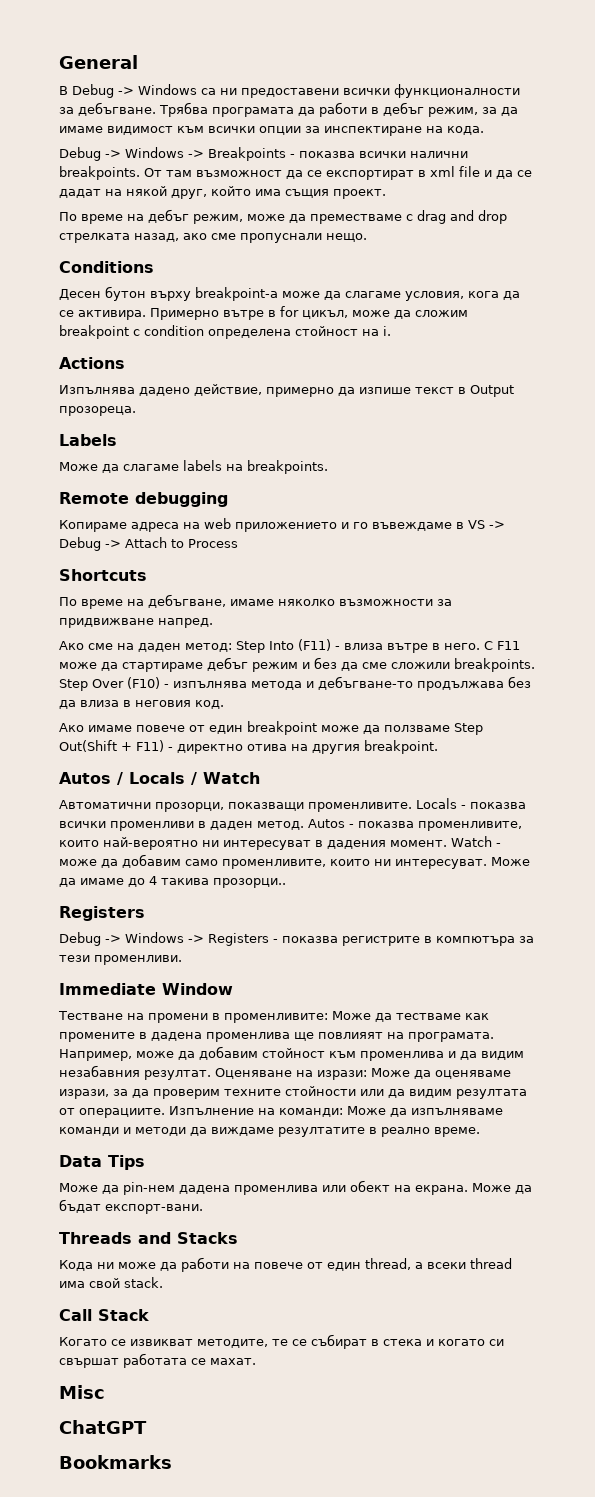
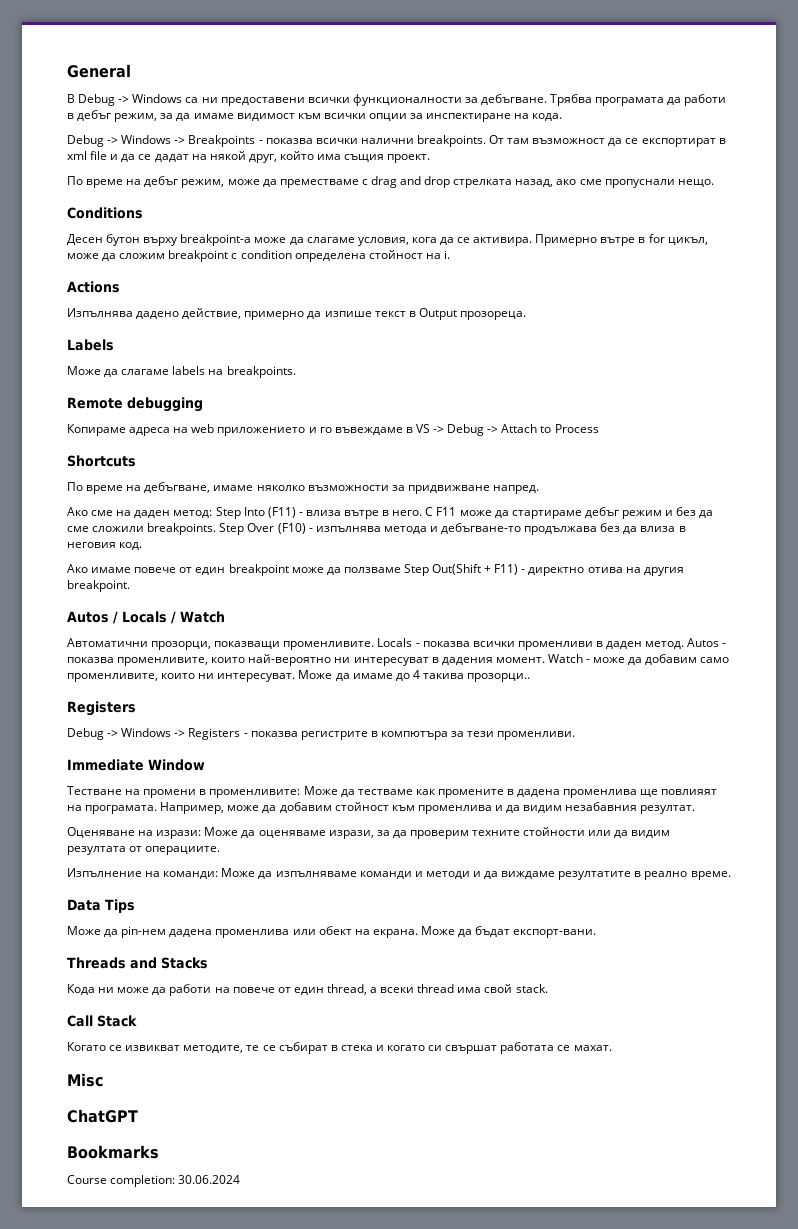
- Например, може да добавим стойност към променлива и да видим незабавния резултат. Оценяване на изрази: Може да оценяваме изрази, за да проверим техните стойности или да видим резултата от операциите. Изпълнение на команди: Може да изпълняваме команди и методи да виждаме резултатите в реално време.
+ Например, може да добавим стойност към променлива и да видим незабавния резултат.
+ Оценяване на изрази: Може да оценяваме изрази, за да проверим техните стойности или да видим резултата от операциите.
+ Изпълнение на команди: Може да изпълняваме команди и методи и да виждаме резултатите в реално време.
+ Course completion: 30.06.2024

